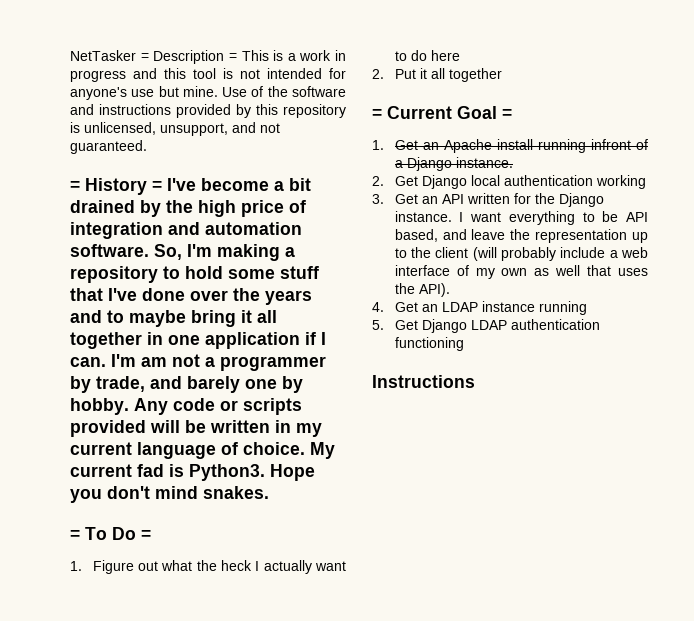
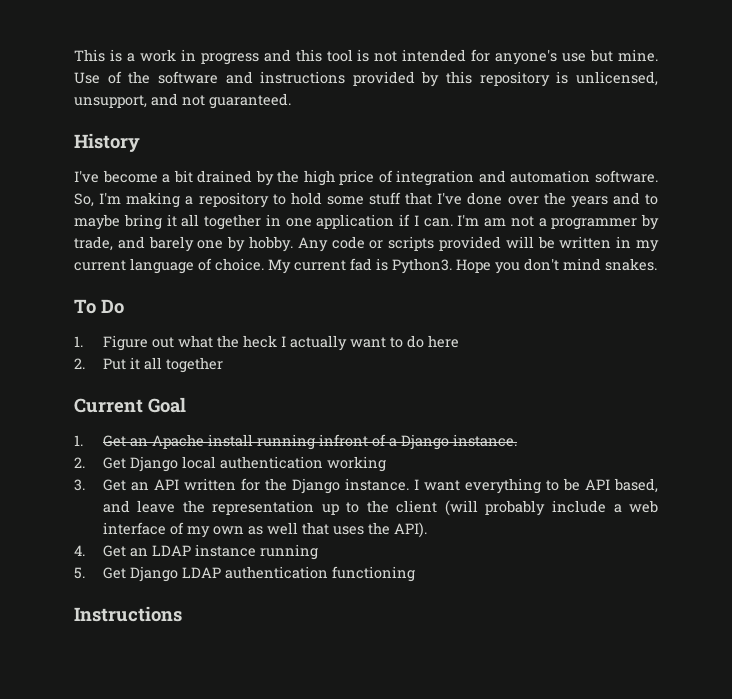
- NetTasker = Description = This is a work in progress and this tool is not intended for anyone's use but mine.
+ This is a work in progress and this tool is not intended for anyone's use but mine.
- = History = I've become a bit drained by the high price of integration and automation software.
+ History
+ I've become a bit drained by the high price of integration and automation software.
- = To Do =
+ To Do
- = Current Goal =
+ Current Goal

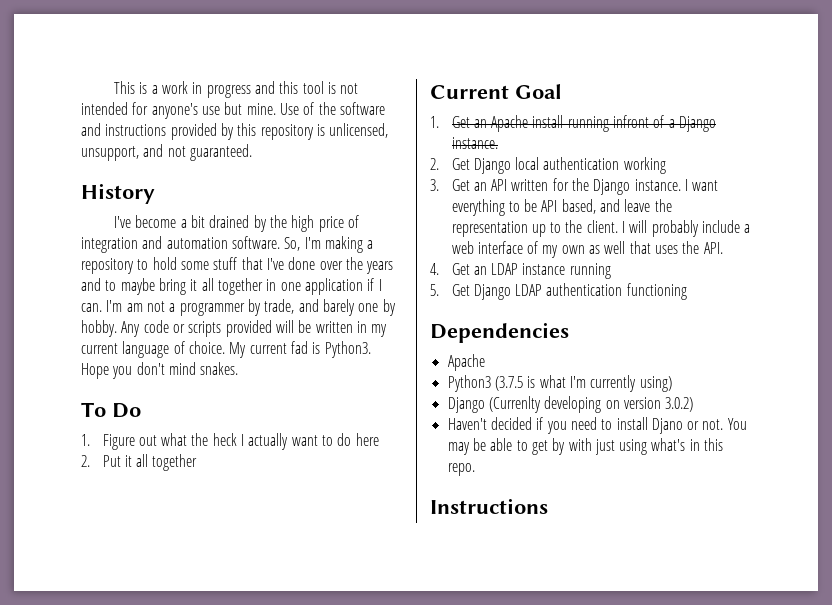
- I want everything to be API based, and leave the representation up to the client (will probably include a web interface of my own as well that uses the API).
+ I want everything to be API based, and leave the representation up to the client. I will probably include a web interface of my own as well that uses the API.
+ Dependencies
+ Apache
+ Python3 (3.7.5 is what I'm currently using)
+ Django (Currenlty developing on version 3.0.2)
+ Haven't decided if you need to install Djano or not. You may be able to get by with just using what's in this repo.

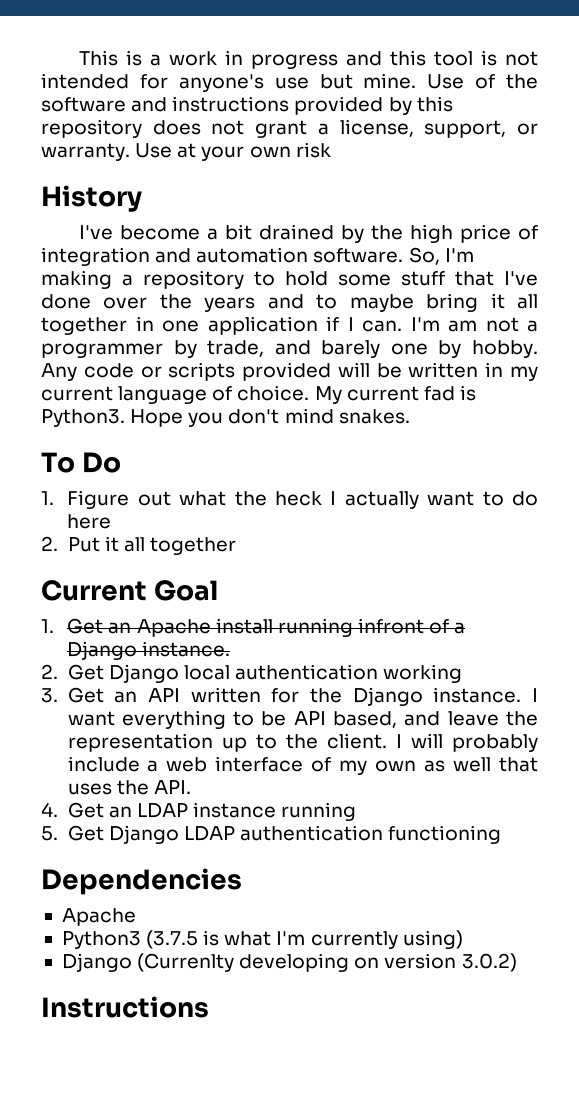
- Use of the software and instructions provided by this repository is unlicensed, unsupport, and not guaranteed.
+ Use of the software and instructions provided by this repository does not grant a license, support, or warranty. Use at your own risk
- Haven't decided if you need to install Djano or not. You may be able to get by with just using what's in this repo.

